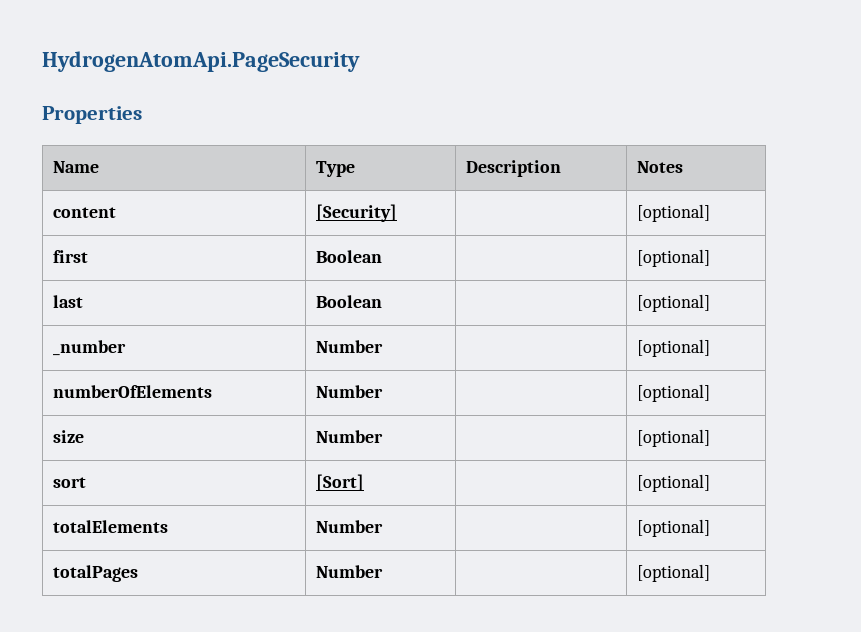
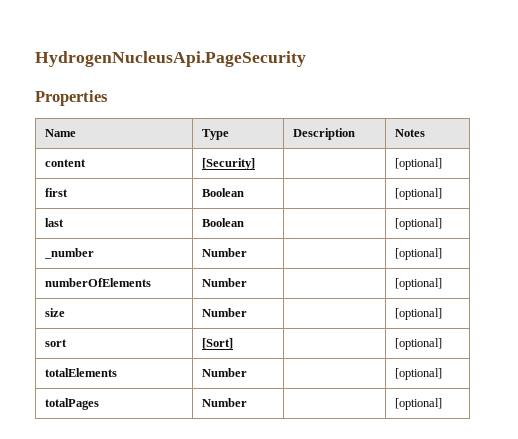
- HydrogenAtomApi.PageSecurity
+ HydrogenNucleusApi.PageSecurity

